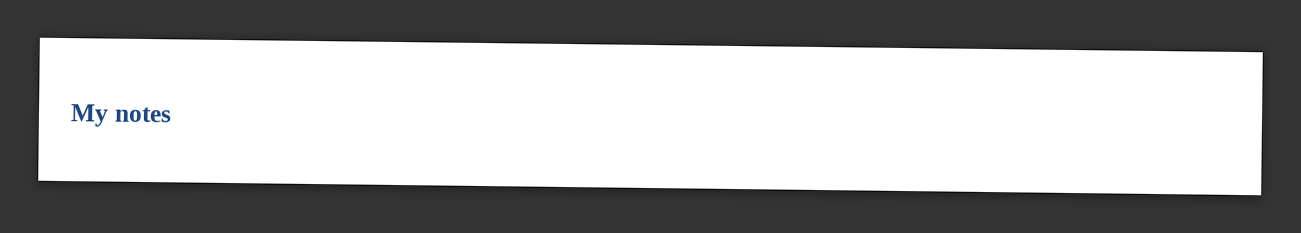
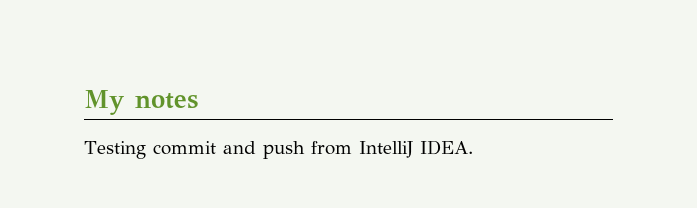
+ Testing commit and push from IntelliJ IDEA.

